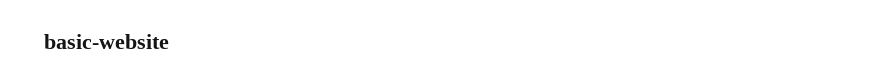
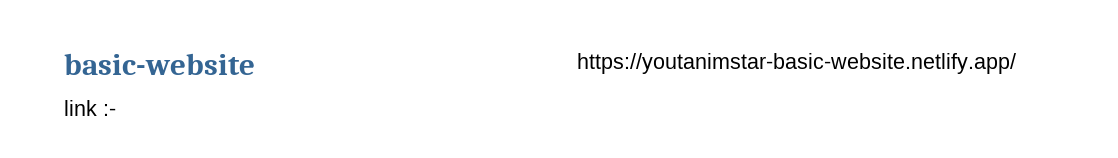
+ link :- https://youtanimstar-basic-website.netlify.app/

